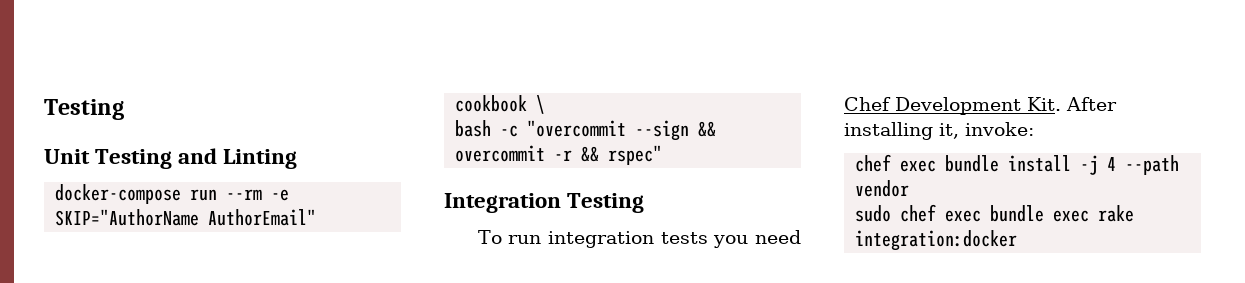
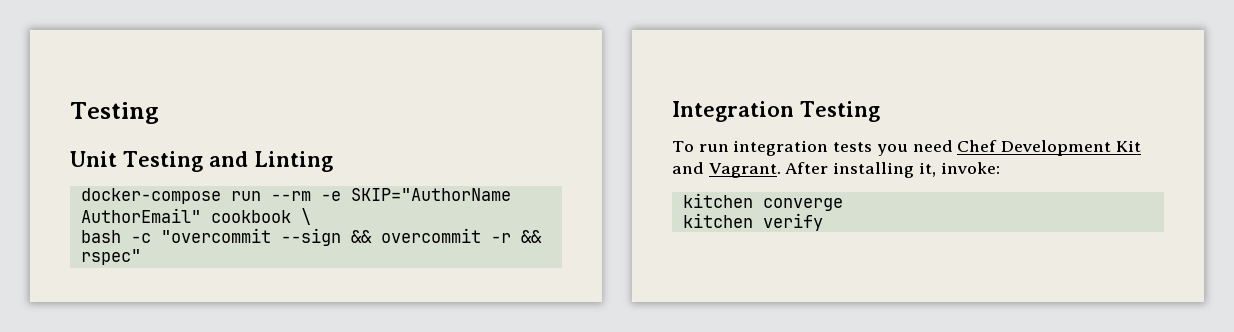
- To run integration tests you need Chef Development Kit. After installing it, invoke:
+ To run integration tests you need Chef Development Kit and Vagrant. After installing it, invoke:
- chef exec bundle install -j 4 --path vendor
- sudo chef exec bundle exec rake integration:docker
+ kitchen converge
+ kitchen verify

